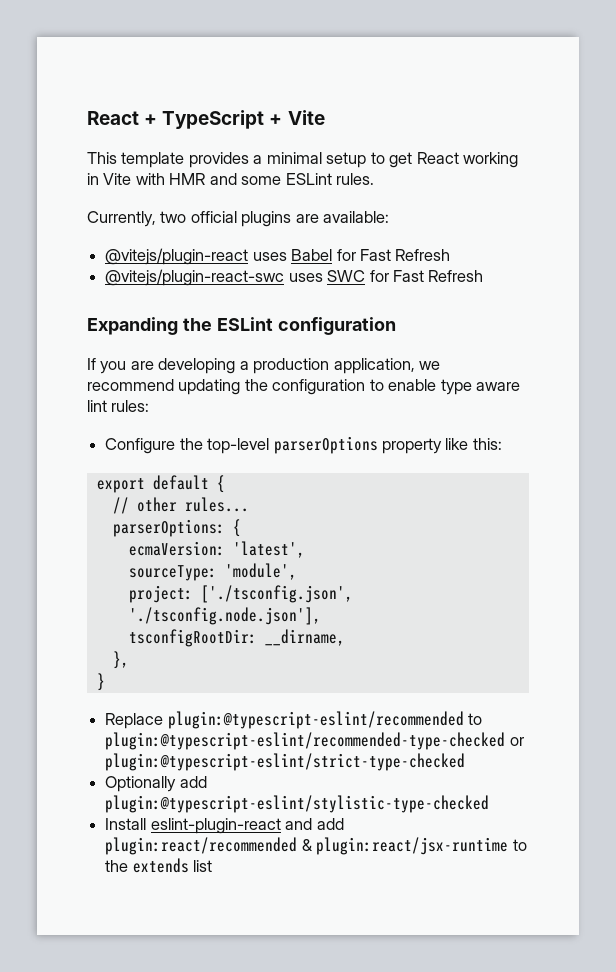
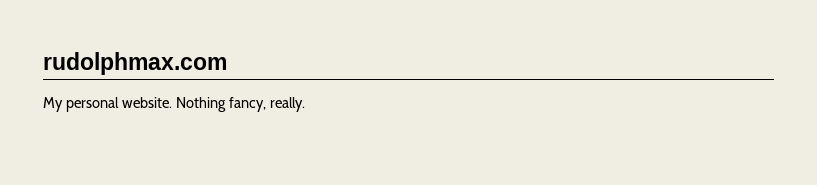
- React + TypeScript + Vite
- This template provides a minimal setup to get React working in Vite with HMR and some ESLint rules.
- Currently, two official plugins are available:
- @vitejs/plugin-react uses Babel for Fast Refresh
- @vitejs/plugin-react-swc uses SWC for Fast Refresh
- Expanding the ESLint configuration
- If you are developing a production application, we recommend updating the configuration to enable type aware lint rules:
- Configure the top-level parserOptions property like this:
- export default {
- // other rules...
- parserOptions: {
- ecmaVersion: 'latest',
- sourceType: 'module',
- project: ['./tsconfig.json', './tsconfig.node.json'],
- tsconfigRootDir: __dirname,
- },
- }
- Replace plugin:@typescript-eslint/recommended to plugin:@typescript-eslint/recommended-type-checked or plugin:@typescript-eslint/strict-type-checked
- Optionally add plugin:@typescript-eslint/stylistic-type-checked
- Install eslint-plugin-react and add plugin:react/recommended & plugin:react/jsx-runtime to the extends list
+ rudolphmax.com
+ My personal website. Nothing fancy, really.

